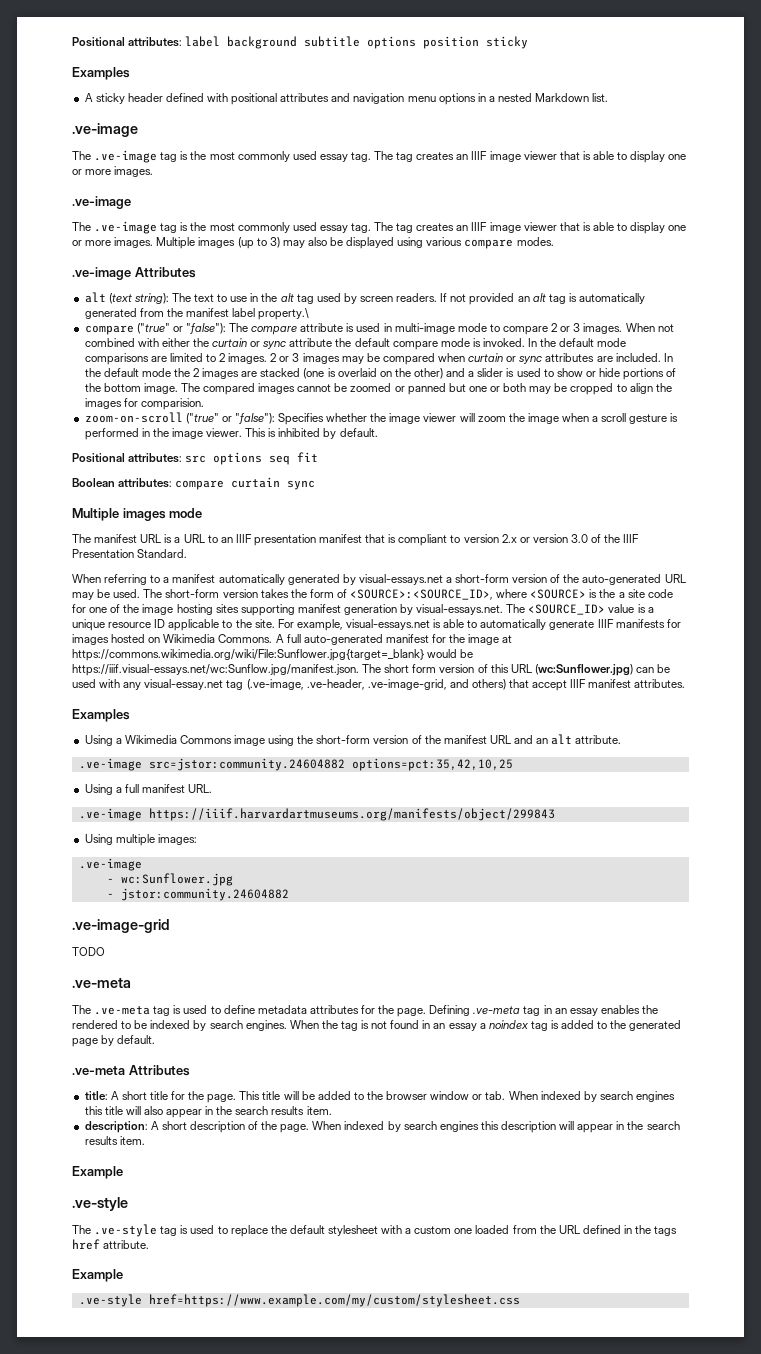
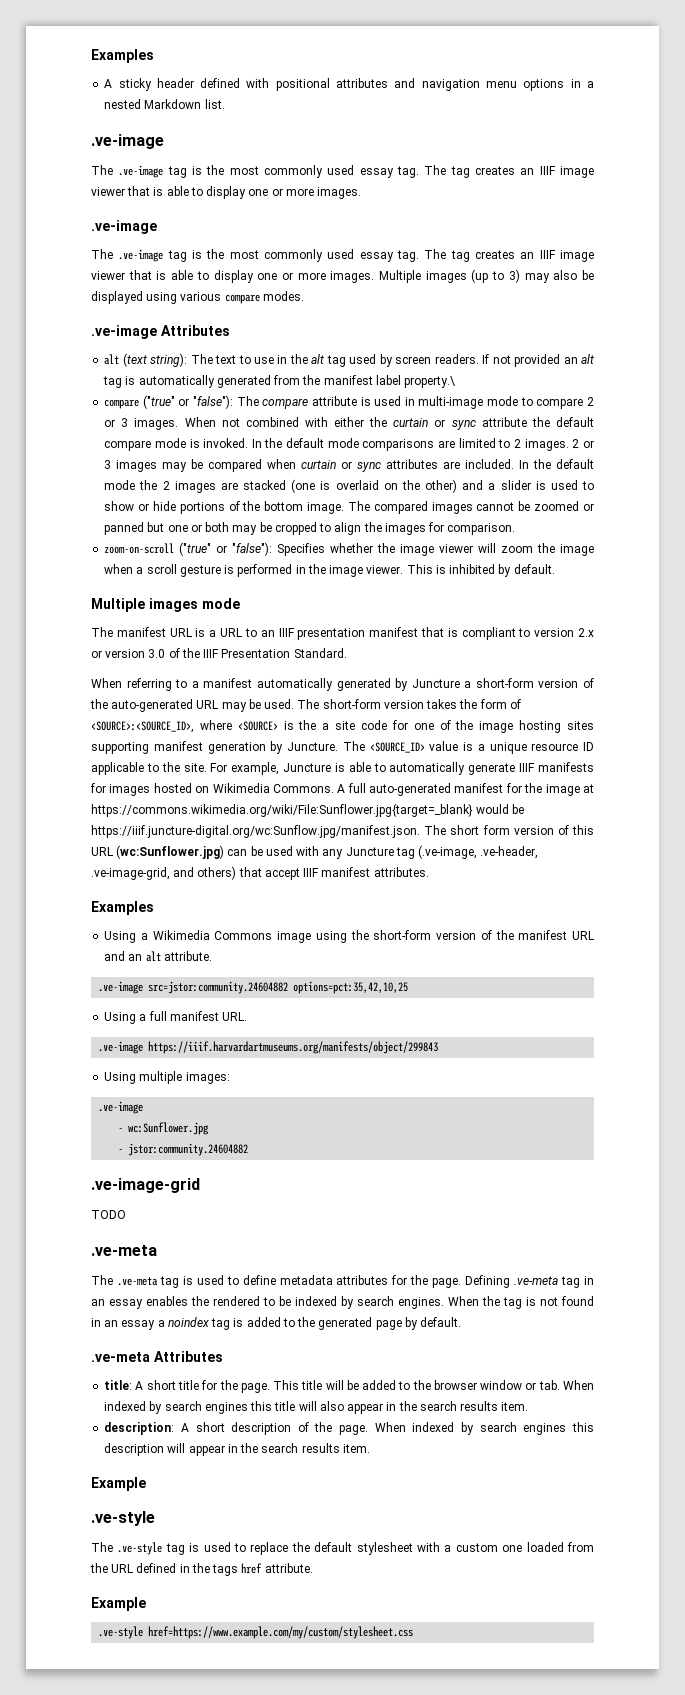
- Positional attributes: label background subtitle options position sticky
- The compared images cannot be zoomed or panned but one or both may be cropped to align the images for comparision.
+ The compared images cannot be zoomed or panned but one or both may be cropped to align the images for comparison.
- Positional attributes: src options seq fit
- Boolean attributes: compare curtain sync
- When referring to a manifest automatically generated by visual-essays.net a short-form version of the auto-generated URL may be used.
+ When referring to a manifest automatically generated by Juncture a short-form version of the auto-generated URL may be used.
- The short-form version takes the form of <SOURCE>:<SOURCE_ID>, where <SOURCE> is the a site code for one of the image hosting sites supporting manifest generation by visual-essays.net. The <SOURCE_ID> value is a unique resource ID applicable to the site.
+ The short-form version takes the form of <SOURCE>:<SOURCE_ID>, where <SOURCE> is the a site code for one of the image hosting sites supporting manifest generation by Juncture. The <SOURCE_ID> value is a unique resource ID applicable to the site.
- For example, visual-essays.net is able to automatically generate IIIF manifests for images hosted on Wikimedia Commons.
+ For example, Juncture is able to automatically generate IIIF manifests for images hosted on Wikimedia Commons.
- A full auto-generated manifest for the image at https://commons.wikimedia.org/wiki/File:Sunflower.jpg{target=_blank} would be https://iiif.visual-essays.net/wc:Sunflow.jpg/manifest.json. The short form version of this URL (wc:Sunflower.jpg) can be used with any visual-essay.net tag (.ve-image, .ve-header, .ve-image-grid, and others) that accept IIIF manifest attributes.
+ A full auto-generated manifest for the image at https://commons.wikimedia.org/wiki/File:Sunflower.jpg{target=_blank} would be https://iiif.juncture-digital.org/wc:Sunflow.jpg/manifest.json. The short form version of this URL (wc:Sunflower.jpg) can be used with any Juncture tag (.ve-image, .ve-header, .ve-image-grid, and others) that accept IIIF manifest attributes.

